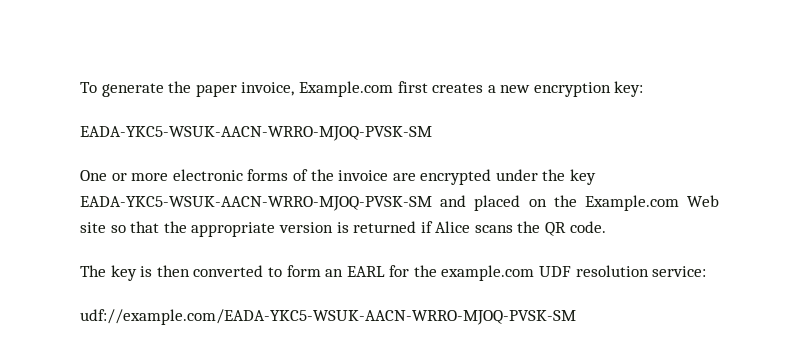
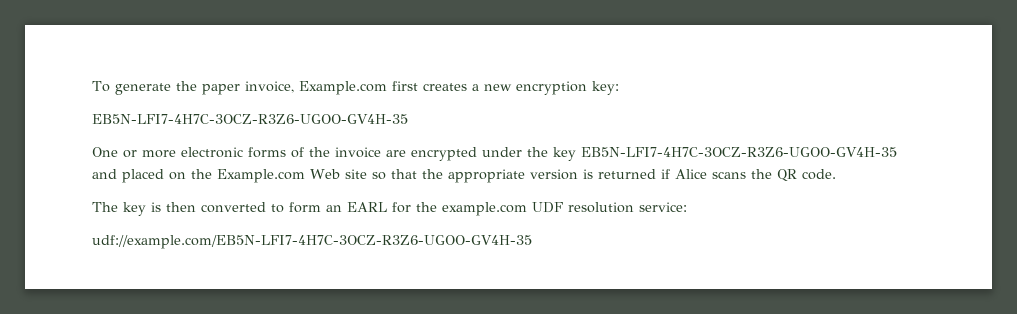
  To generate the paper invoice, Example.com first creates a new encryption key:
- EADA-YKC5-WSUK-AACN-WRRO-MJOQ-PVSK-SM
+ EB5N-LFI7-4H7C-3OCZ-R3Z6-UGOO-GV4H-35
- One or more electronic forms of the invoice are encrypted under the key EADA-YKC5-WSUK-AACN-WRRO-MJOQ-PVSK-SM and placed on the Example.com Web site so that the appropriate version is returned if Alice scans the QR code.
+ One or more electronic forms of the invoice are encrypted under the key EB5N-LFI7-4H7C-3OCZ-R3Z6-UGOO-GV4H-35 and placed on the Example.com Web site so that the appropriate version is returned if Alice scans the QR code.
- udf://example.com/EADA-YKC5-WSUK-AACN-WRRO-MJOQ-PVSK-SM
+ udf://example.com/EB5N-LFI7-4H7C-3OCZ-R3Z6-UGOO-GV4H-35

